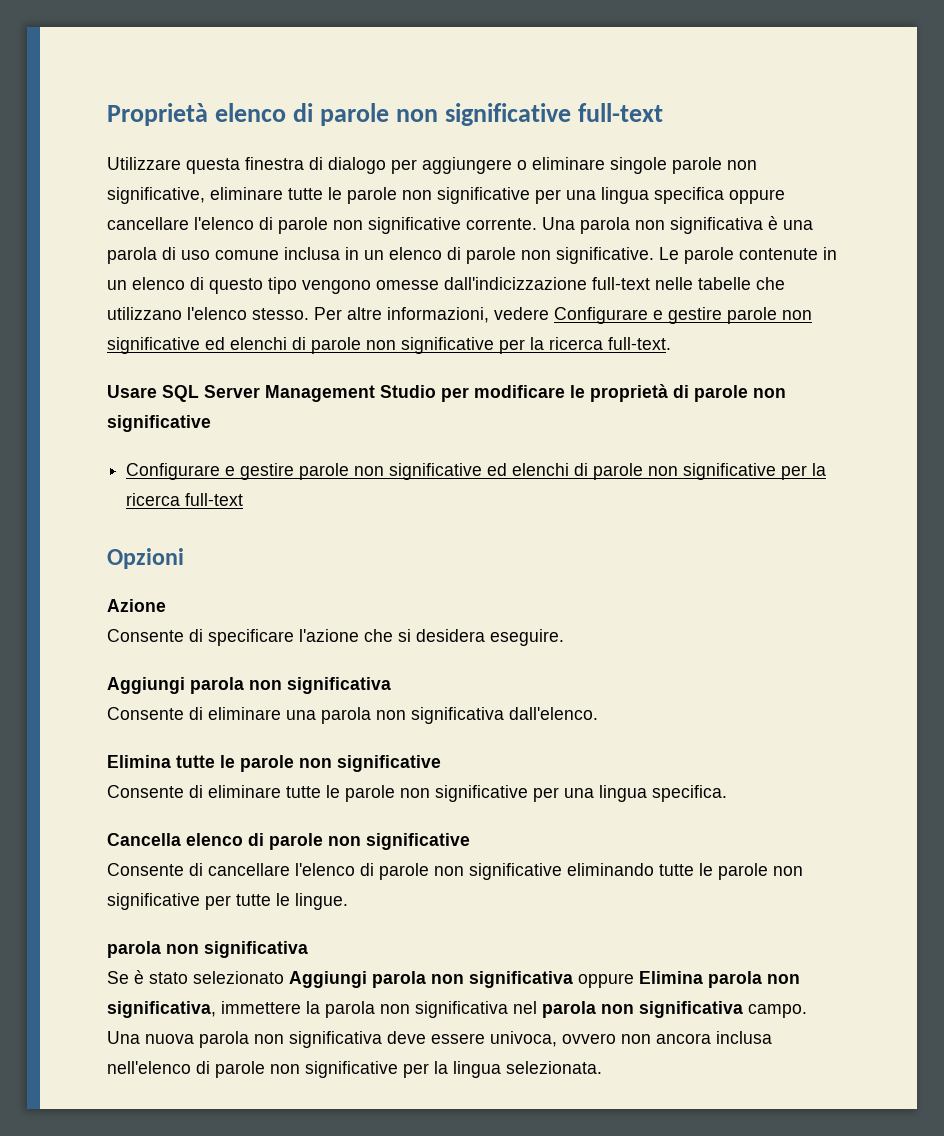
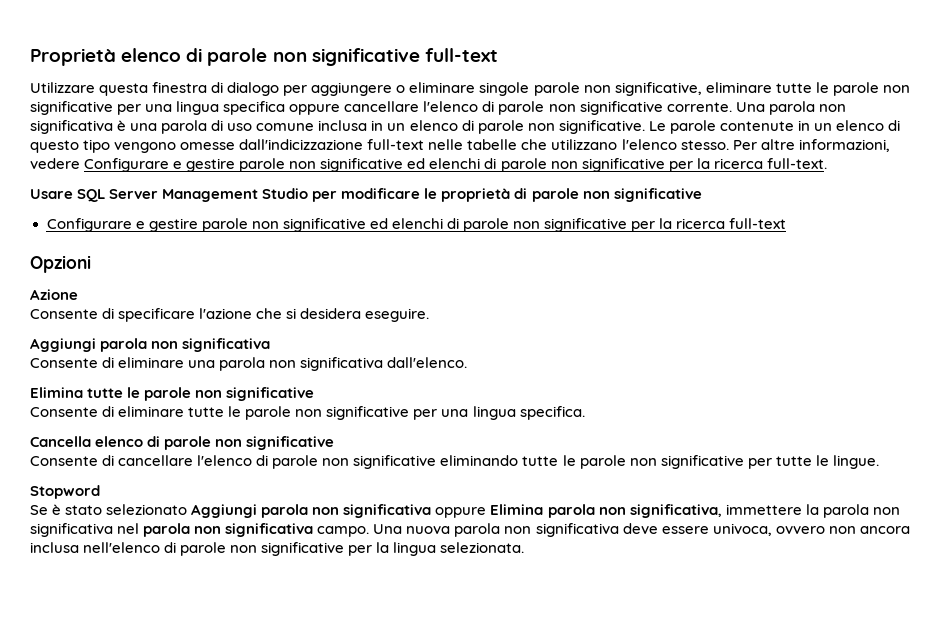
  Consente di cancellare l'elenco di parole non significative eliminando tutte le parole non significative per tutte le lingue.
- parola non significativa
+ Stopword

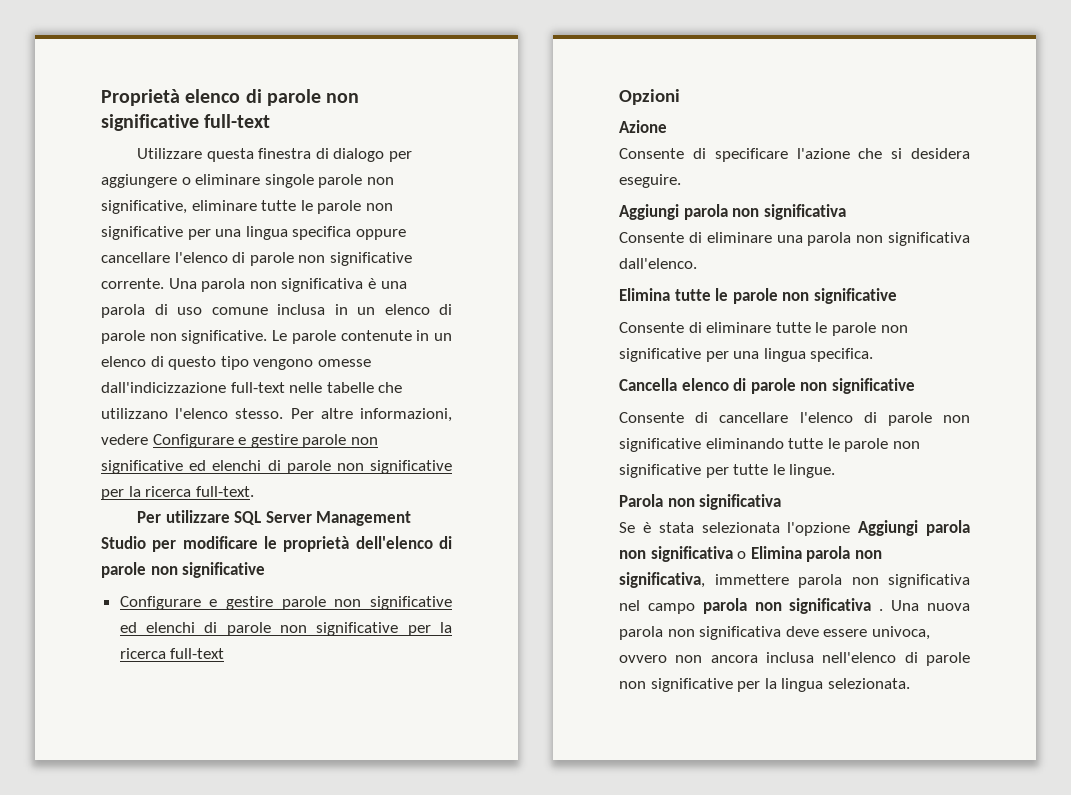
- Usare SQL Server Management Studio per modificare le proprietà di parole non significative
+ Per utilizzare SQL Server Management Studio per modificare le proprietà dell'elenco di parole non significative
- Stopword
+ Parola non significativa
- Se è stato selezionato Aggiungi parola non significativa oppure Elimina parola non significativa, immettere la parola non significativa nel parola non significativa campo.
+ Se è stata selezionata l'opzione Aggiungi parola non significativa o Elimina parola non significativa, immettere parola non significativa nel campo parola non significativa .

